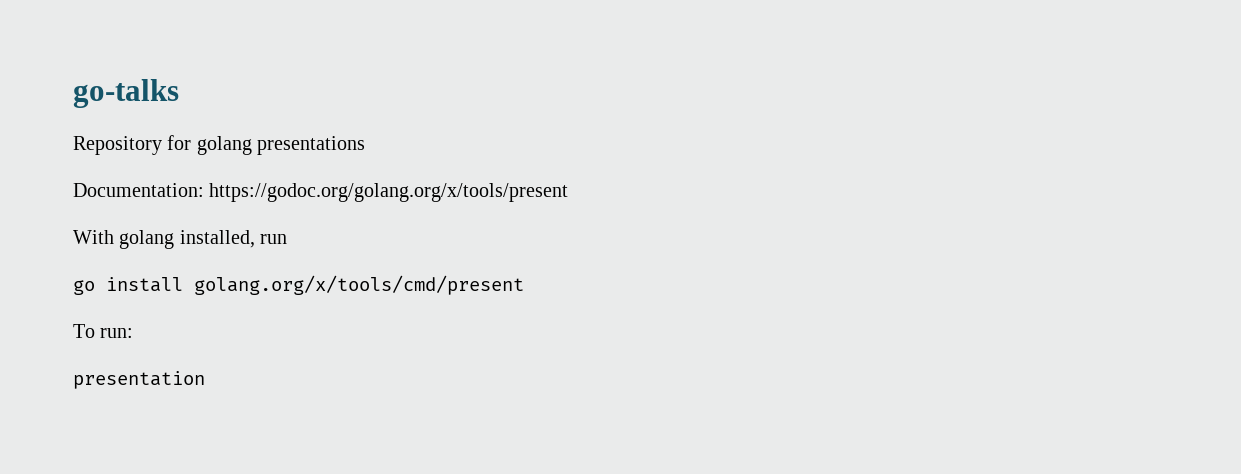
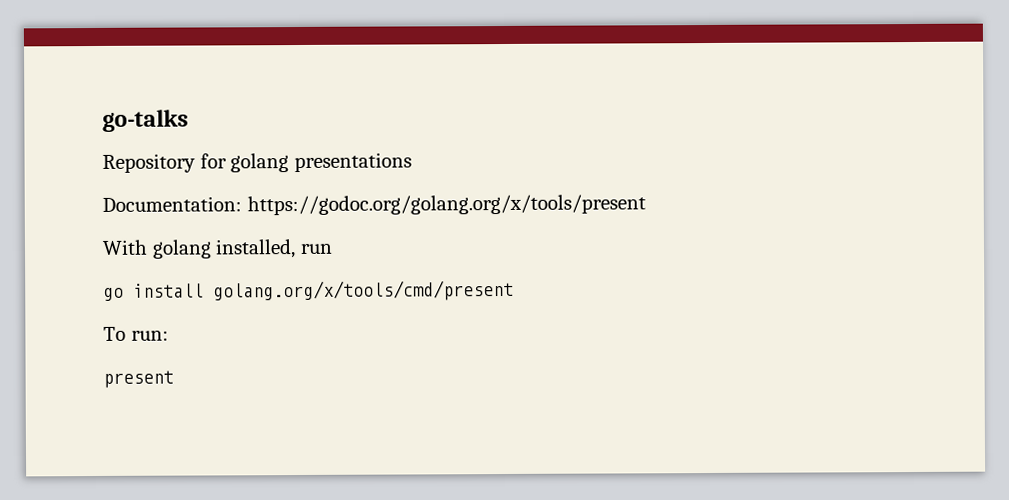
- presentation
+ present

